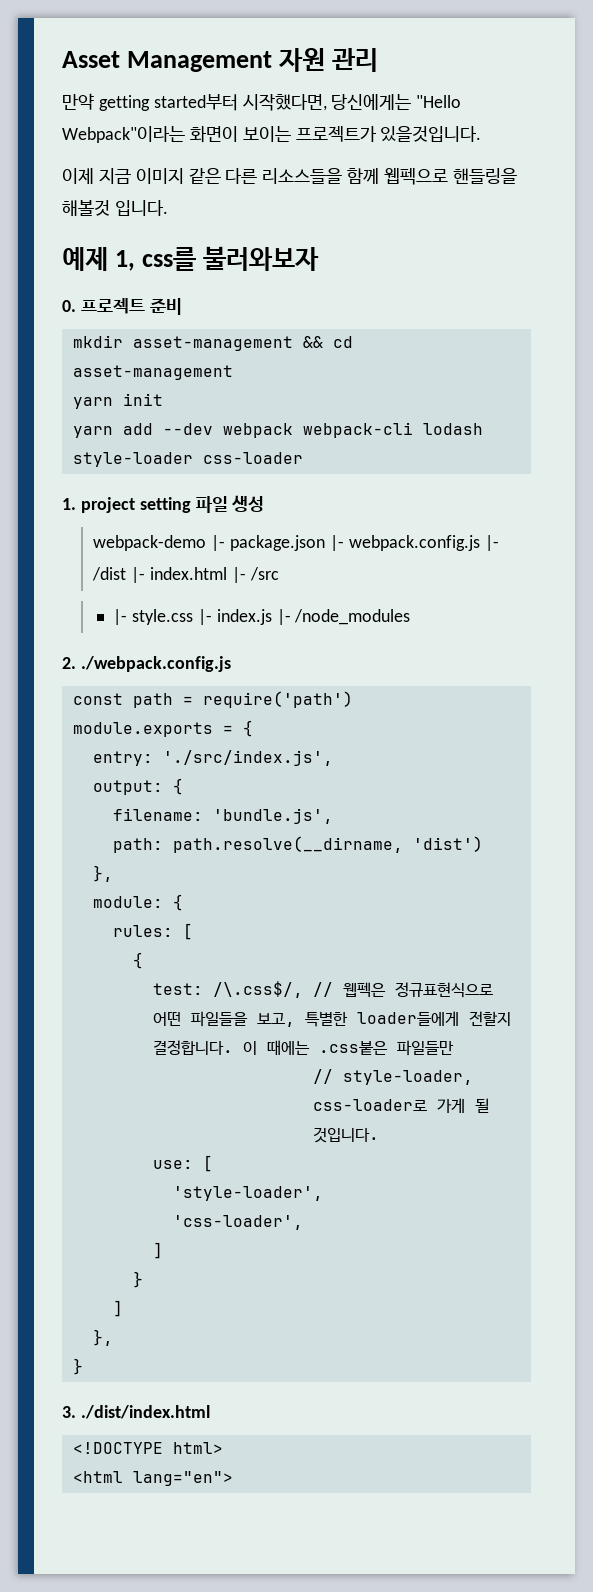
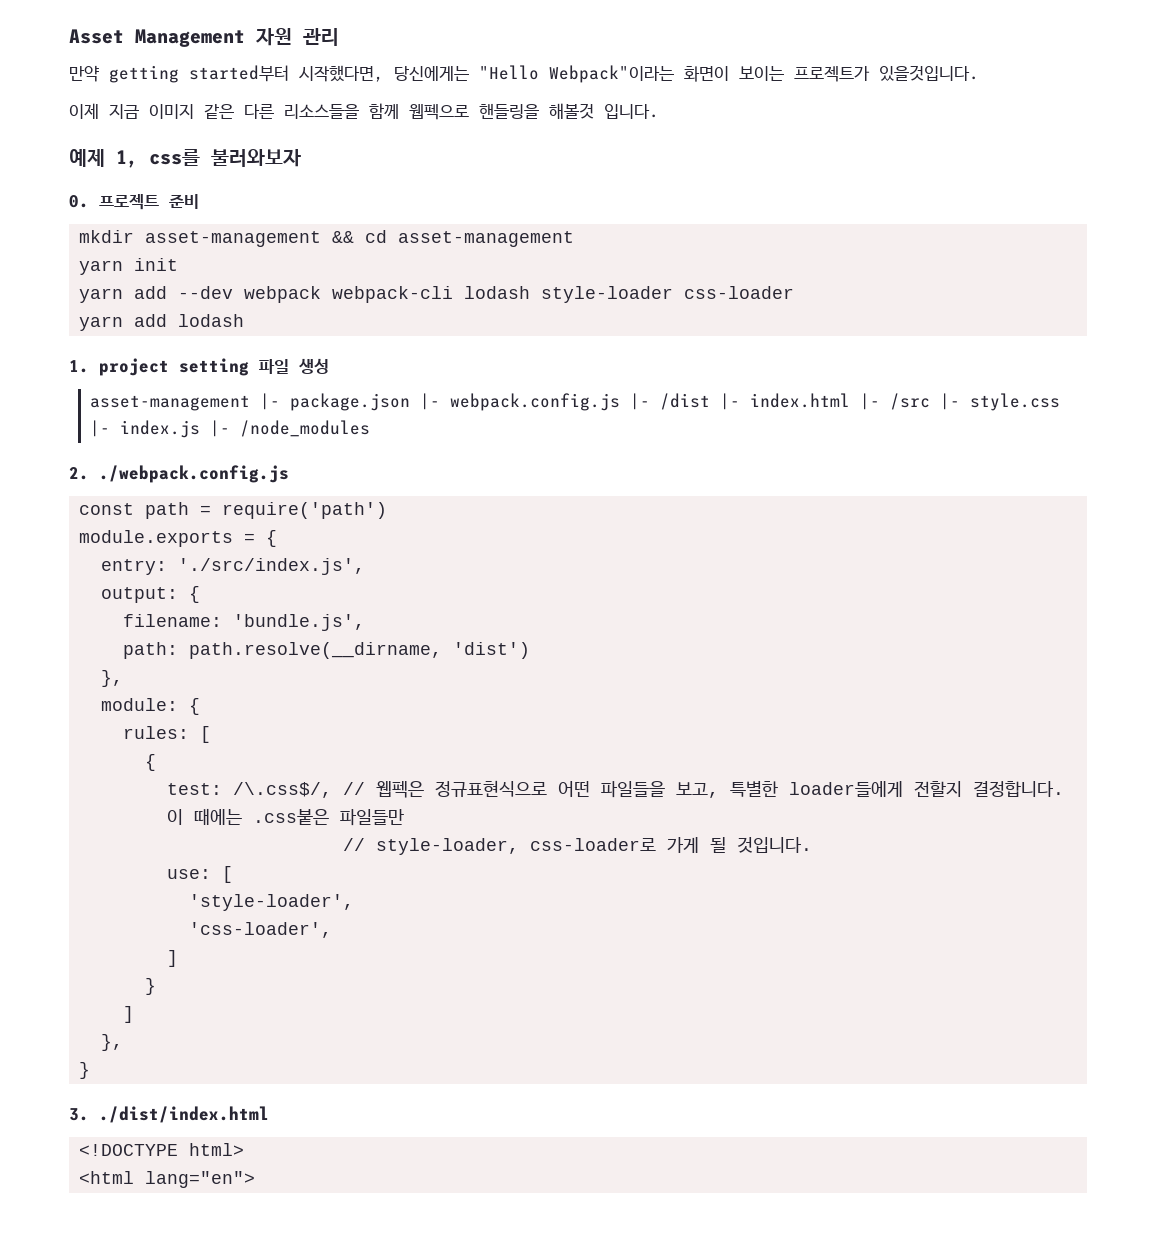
+ yarn add lodash
- webpack-demo |- package.json |- webpack.config.js |- /dist |- index.html |- /src
- |- style.css |- index.js |- /node_modules
+ asset-management |- package.json |- webpack.config.js |- /dist |- index.html |- /src |- style.css |- index.js |- /node_modules

